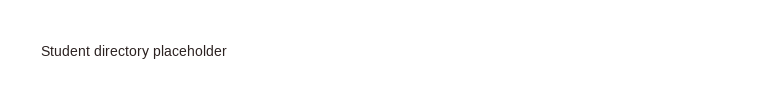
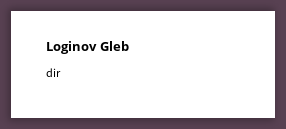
- Student directory placeholder
+ Loginov Gleb
+ dir

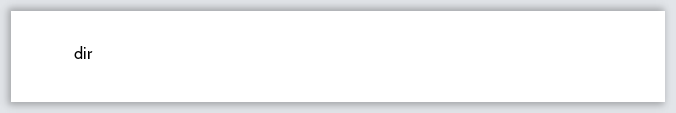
- Loginov Gleb

